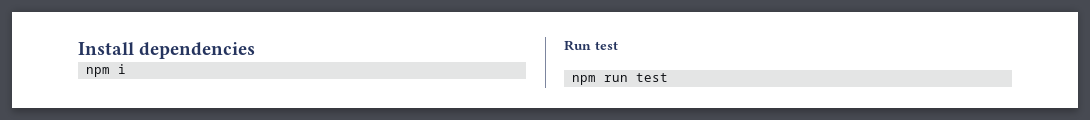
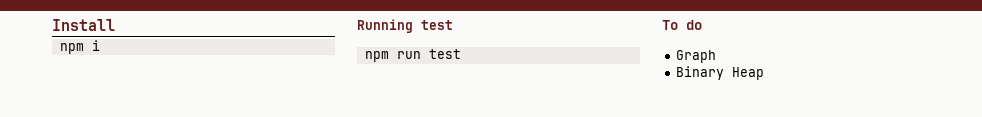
- Install dependencies
+ Install
- Run test
+ Running test
+ To do
+ Graph
+ Binary Heap

